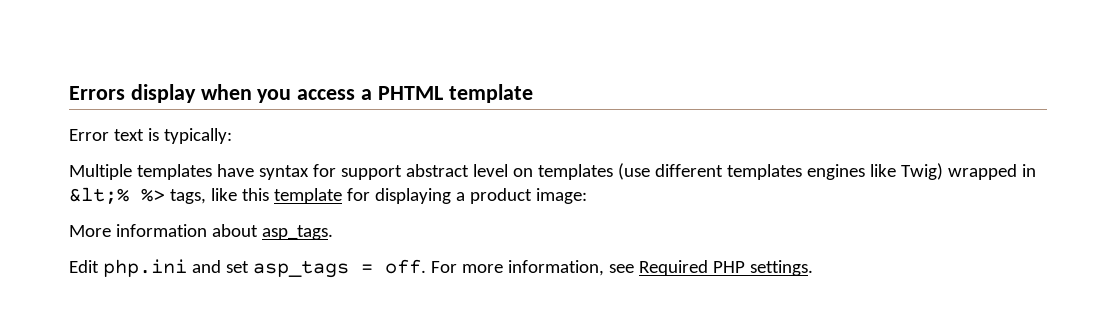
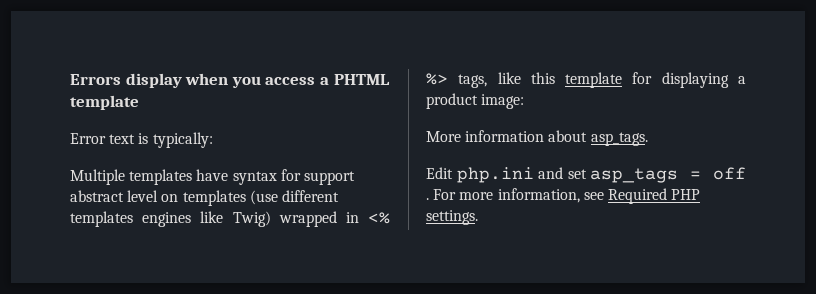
- Multiple templates have syntax for support abstract level on templates (use different templates engines like Twig) wrapped in &lt;% %> tags, like this template for displaying a product image:
+ Multiple templates have syntax for support abstract level on templates (use different templates engines like Twig) wrapped in <% %> tags, like this template for displaying a product image:
- Edit php.ini and set asp_tags = off.
+ Edit php.ini and set asp_tags = off .

